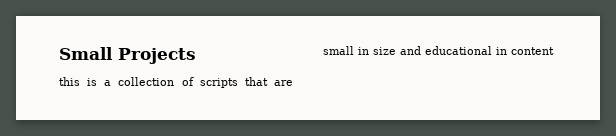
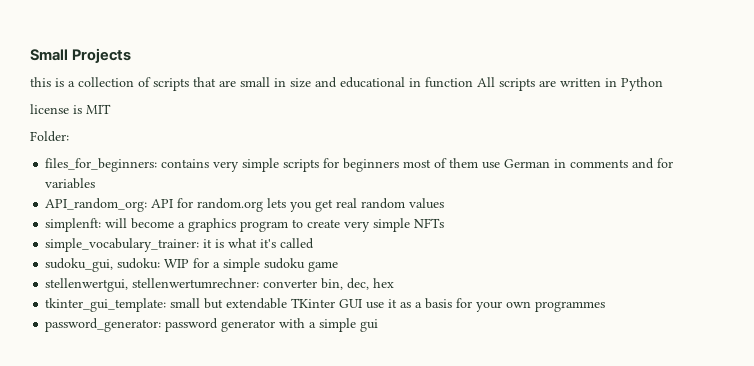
- this is a collection of scripts that are small in size and educational in content
+ this is a collection of scripts that are small in size and educational in function All scripts are written in Python
+ license is MIT
+ Folder:
+ files_for_beginners: contains very simple scripts for beginners most of them use German in comments and for variables
+ API_random_org: API for random.org lets you get real random values
+ simplenft: will become a graphics program to create very simple NFTs
+ simple_vocabulary_trainer: it is what it's called
+ sudoku_gui, sudoku: WIP for a simple sudoku game
+ stellenwertgui, stellenwertumrechner: converter bin, dec, hex
+ tkinter_gui_template: small but extendable TKinter GUI use it as a basis for your own programmes
+ password_generator: password generator with a simple gui

